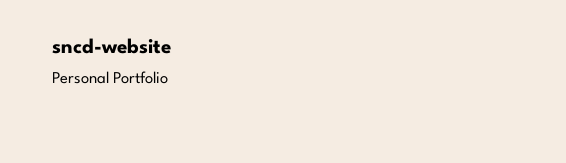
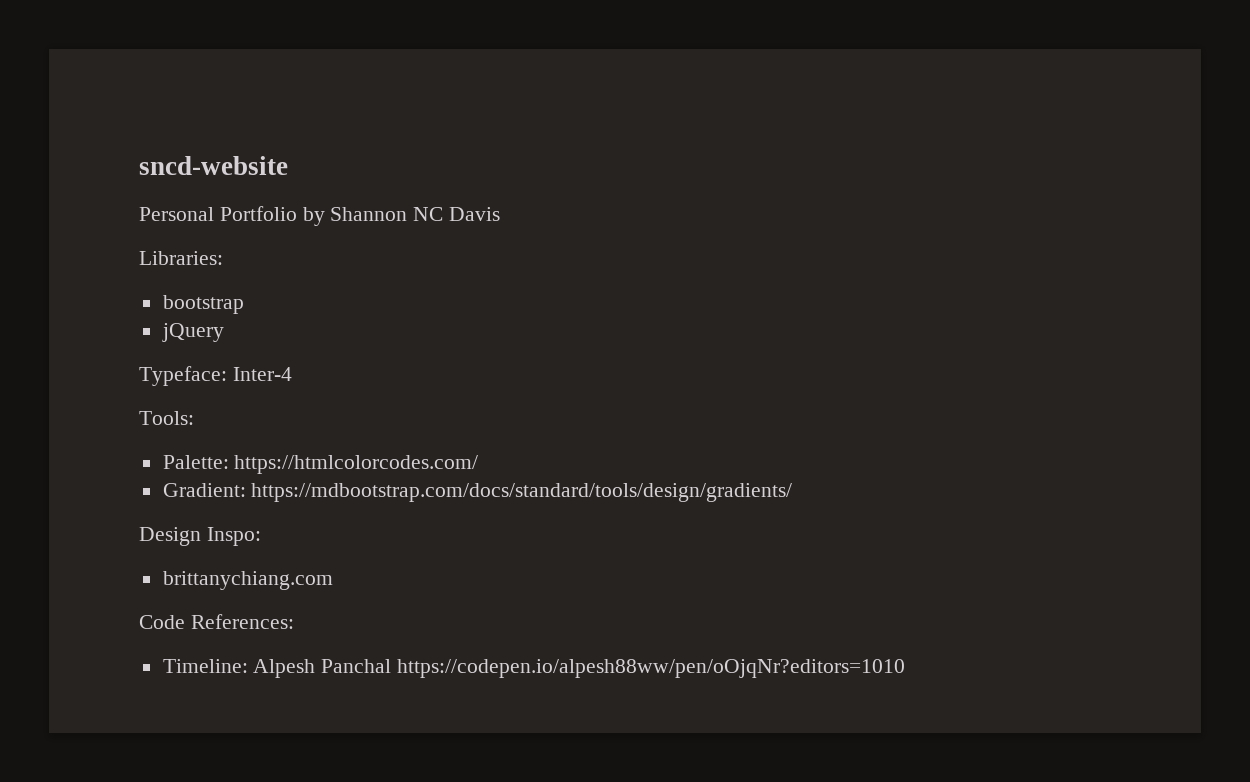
- Personal Portfolio
+ Personal Portfolio by Shannon NC Davis
+ Libraries:
+ bootstrap
+ jQuery
+ Typeface: Inter-4
+ Tools:
+ Palette: https://htmlcolorcodes.com/
+ Gradient: https://mdbootstrap.com/docs/standard/tools/design/gradients/
+ Design Inspo:
+ brittanychiang.com
+ Code References:
+ Timeline: Alpesh Panchal https://codepen.io/alpesh88ww/pen/oOjqNr?editors=1010

